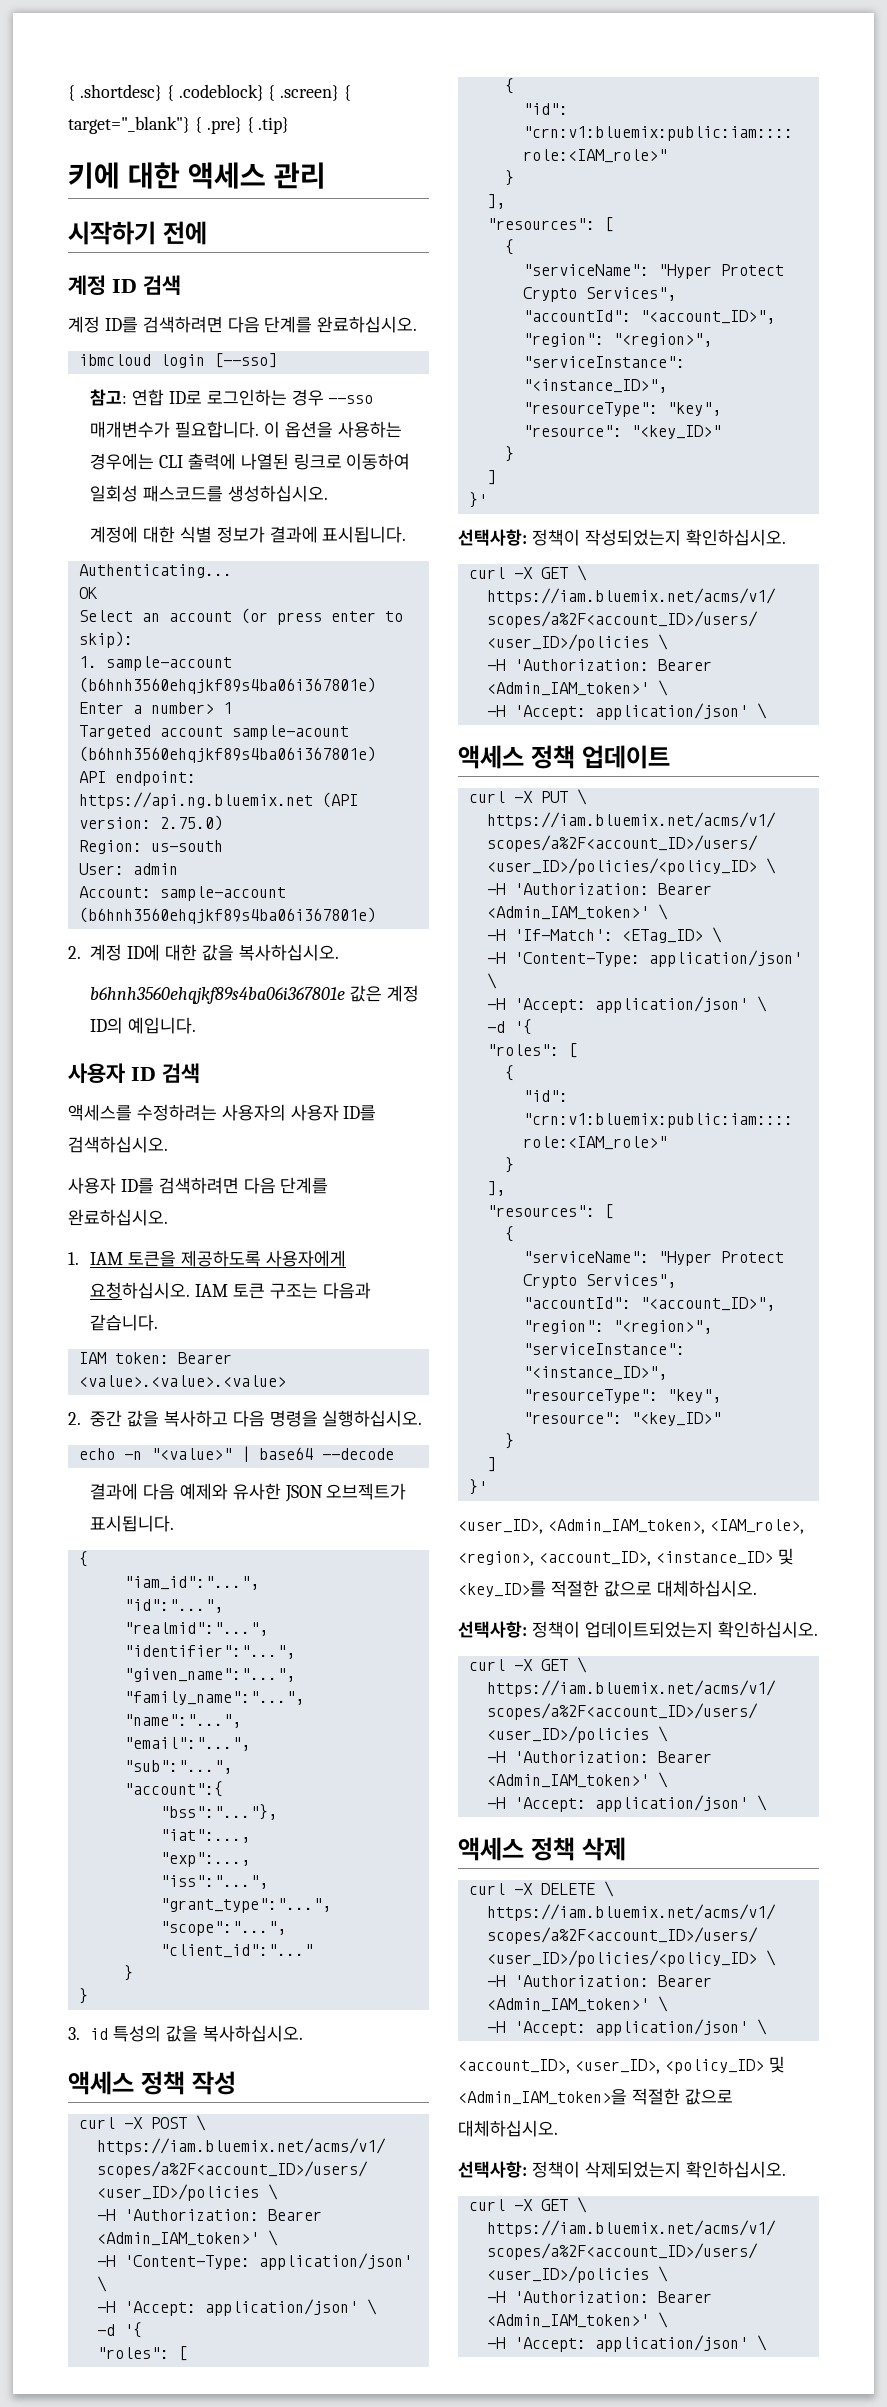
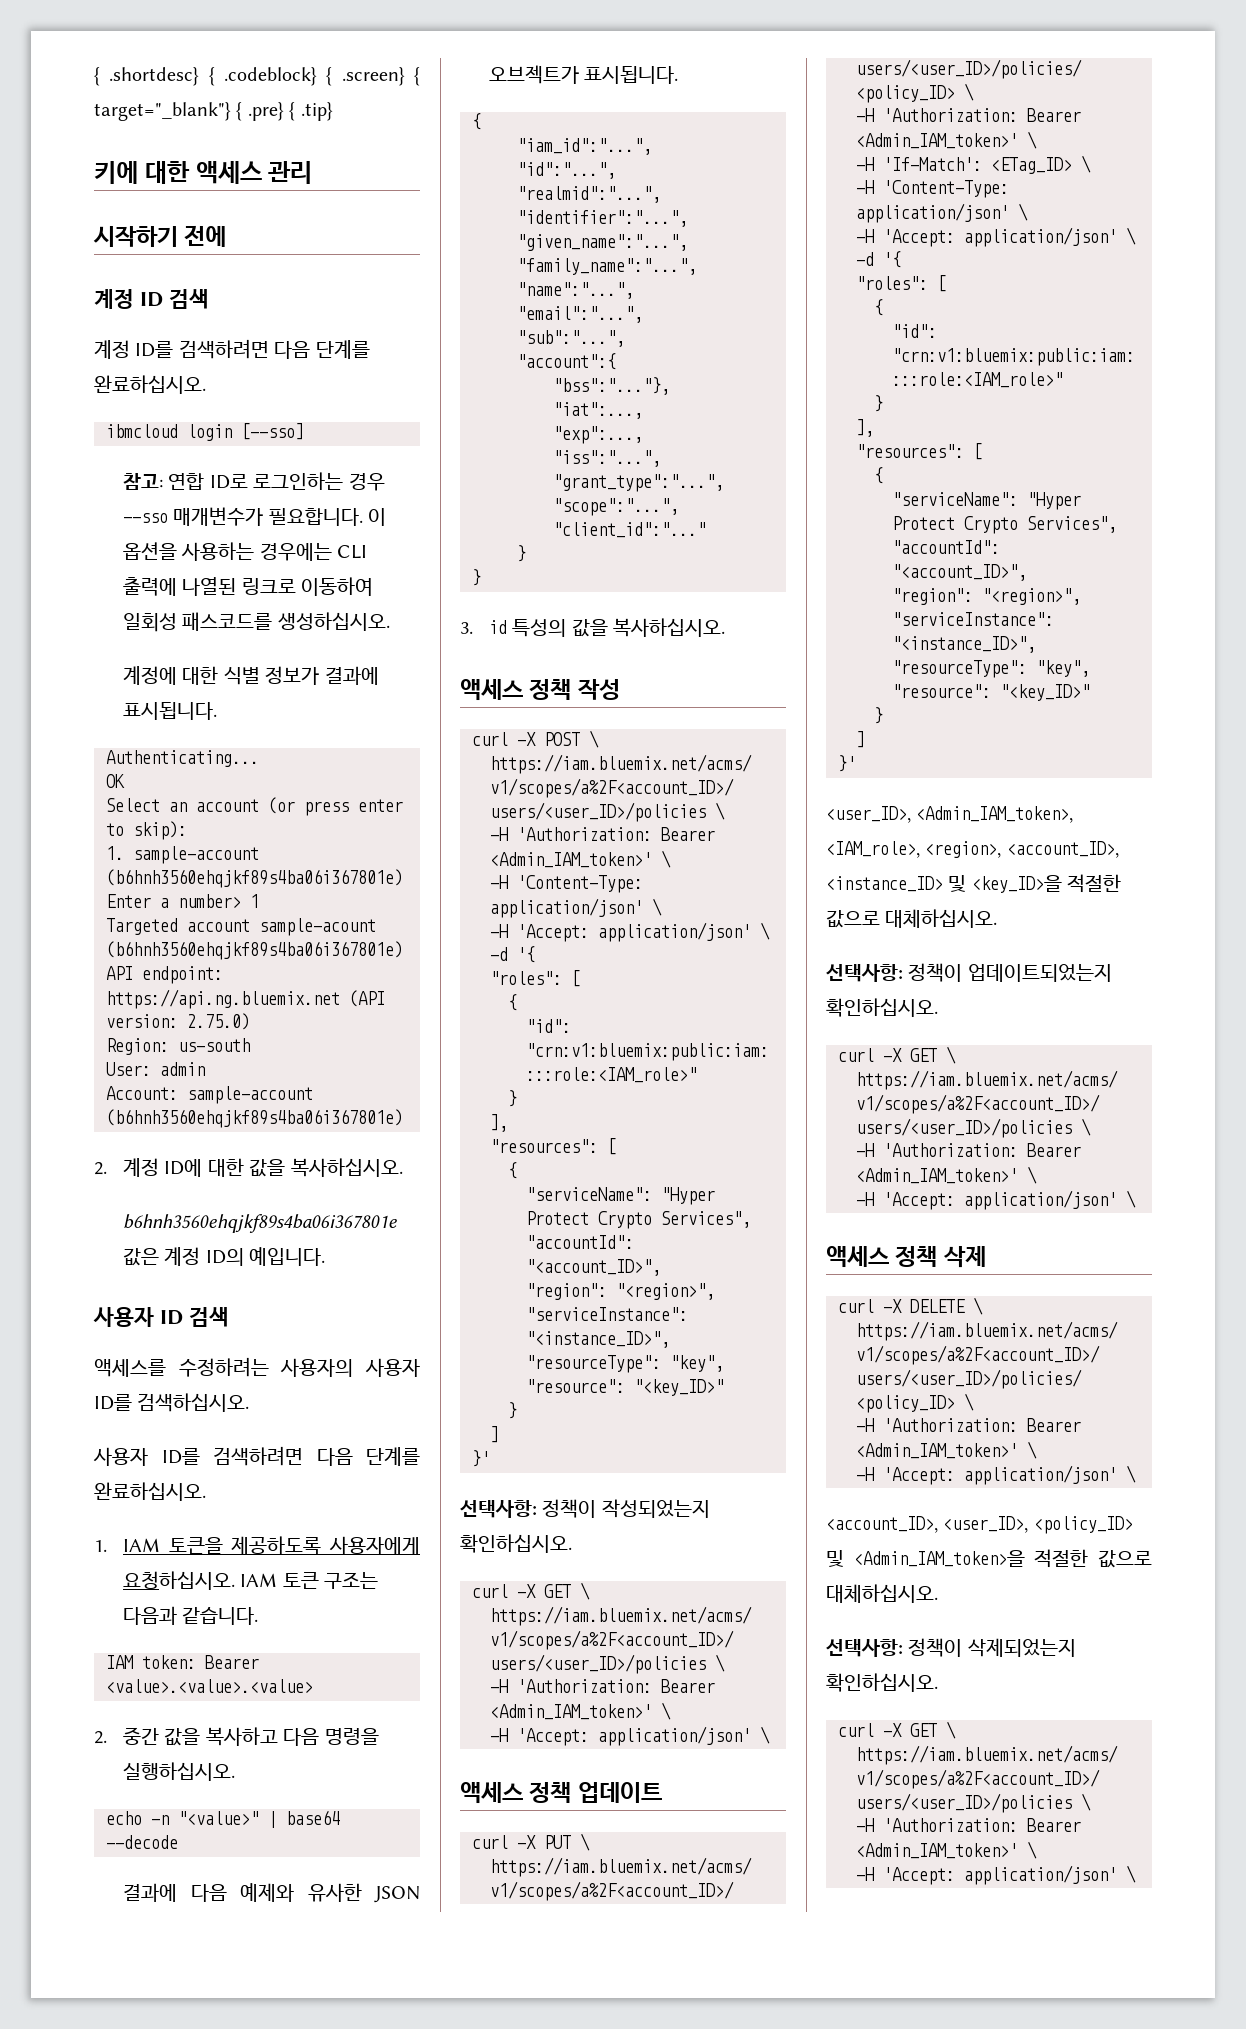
- <user_ID>, <Admin_IAM_token>, <IAM_role>, <region>, <account_ID>, <instance_ID> 및 <key_ID>를 적절한 값으로 대체하십시오.
+ <user_ID>, <Admin_IAM_token>, <IAM_role>, <region>, <account_ID>, <instance_ID> 및 <key_ID>을 적절한 값으로 대체하십시오.

